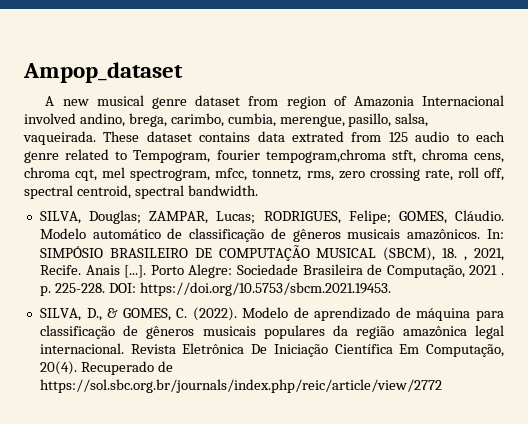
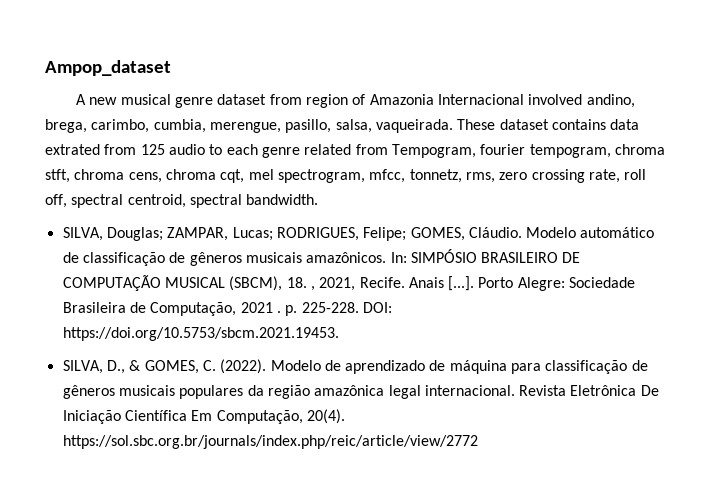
- These dataset contains data extrated from 125 audio to each genre related to Tempogram, fourier tempogram,chroma stft, chroma cens, chroma cqt, mel spectrogram, mfcc, tonnetz, rms, zero crossing rate, roll off, spectral centroid, spectral bandwidth.
+ These dataset contains data extrated from 125 audio to each genre related from Tempogram, fourier tempogram, chroma stft, chroma cens, chroma cqt, mel spectrogram, mfcc, tonnetz, rms, zero crossing rate, roll off, spectral centroid, spectral bandwidth.
- Revista Eletrônica De Iniciação Científica Em Computação, 20(4). Recuperado de https://sol.sbc.org.br/journals/index.php/reic/article/view/2772
+ Revista Eletrônica De Iniciação Científica Em Computação, 20(4). https://sol.sbc.org.br/journals/index.php/reic/article/view/2772

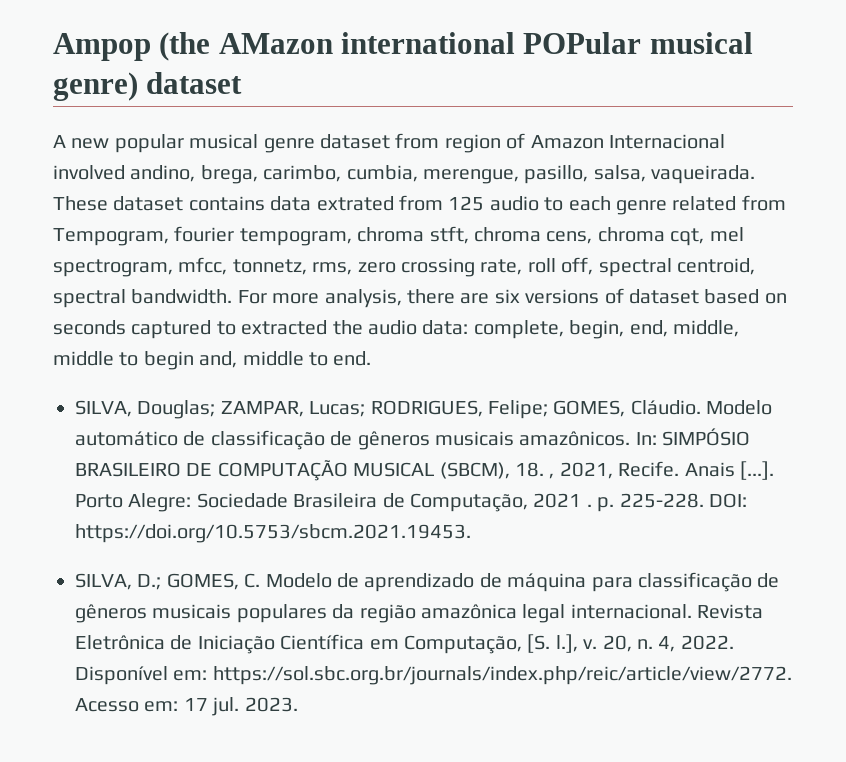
- Ampop_dataset
+ Ampop (the AMazon international POPular musical genre) dataset
- A new musical genre dataset from region of Amazonia Internacional involved andino, brega, carimbo, cumbia, merengue, pasillo, salsa, vaqueirada.
+ A new popular musical genre dataset from region of Amazon Internacional involved andino, brega, carimbo, cumbia, merengue, pasillo, salsa, vaqueirada.
+ For more analysis, there are six versions of dataset based on seconds captured to extracted the audio data: complete, begin, end, middle, middle to begin and, middle to end.
- SILVA, D., & GOMES, C. (2022). Modelo de aprendizado de máquina para classificação de gêneros musicais populares da região amazônica legal internacional.
+ SILVA, D.; GOMES, C. Modelo de aprendizado de máquina para classificação de gêneros musicais populares da região amazônica legal internacional.
- Revista Eletrônica De Iniciação Científica Em Computação, 20(4). https://sol.sbc.org.br/journals/index.php/reic/article/view/2772
+ Revista Eletrônica de Iniciação Científica em Computação, [S. l.], v. 20, n. 4, 2022. Disponível em: https://sol.sbc.org.br/journals/index.php/reic/article/view/2772. Acesso em: 17 jul. 2023.

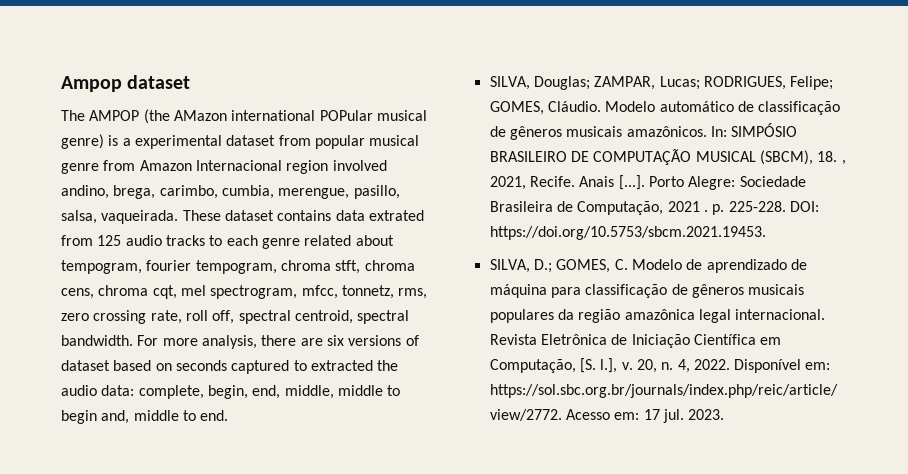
- Ampop (the AMazon international POPular musical genre) dataset
- A new popular musical genre dataset from region of Amazon Internacional involved andino, brega, carimbo, cumbia, merengue, pasillo, salsa, vaqueirada.
+ Ampop dataset
+ The AMPOP (the AMazon international POPular musical genre) is a experimental dataset from popular musical genre from Amazon Internacional region involved andino, brega, carimbo, cumbia, merengue, pasillo, salsa, vaqueirada.
- These dataset contains data extrated from 125 audio to each genre related from Tempogram, fourier tempogram, chroma stft, chroma cens, chroma cqt, mel spectrogram, mfcc, tonnetz, rms, zero crossing rate, roll off, spectral centroid, spectral bandwidth.
+ These dataset contains data extrated from 125 audio tracks to each genre related about tempogram, fourier tempogram, chroma stft, chroma cens, chroma cqt, mel spectrogram, mfcc, tonnetz, rms, zero crossing rate, roll off, spectral centroid, spectral bandwidth.

